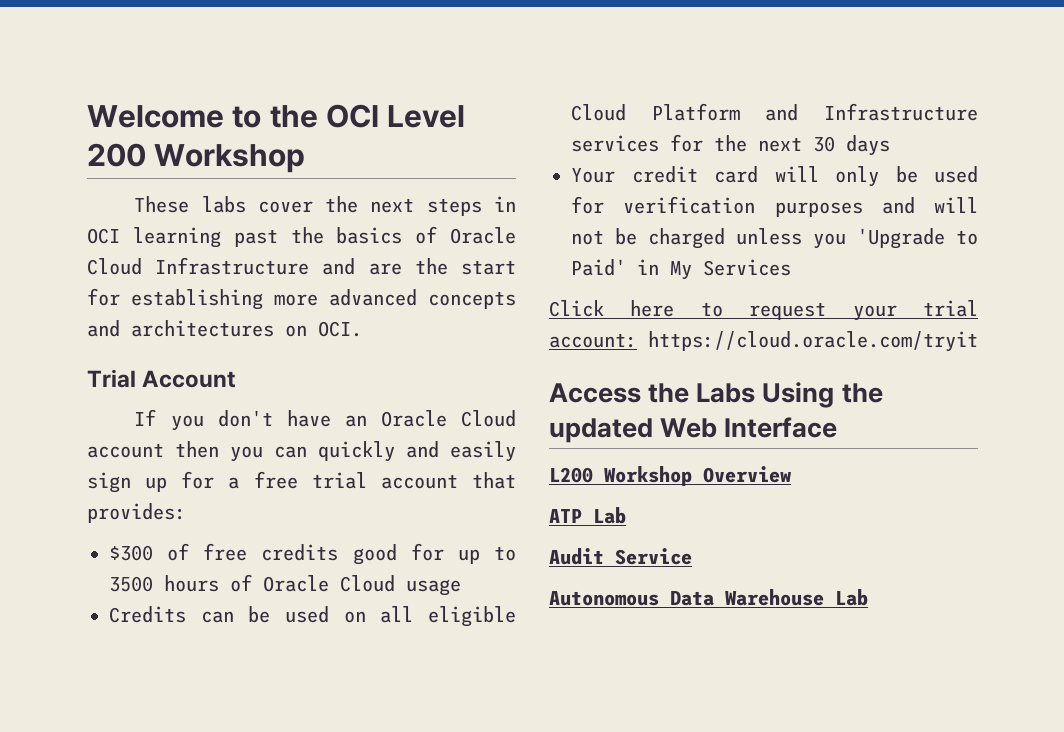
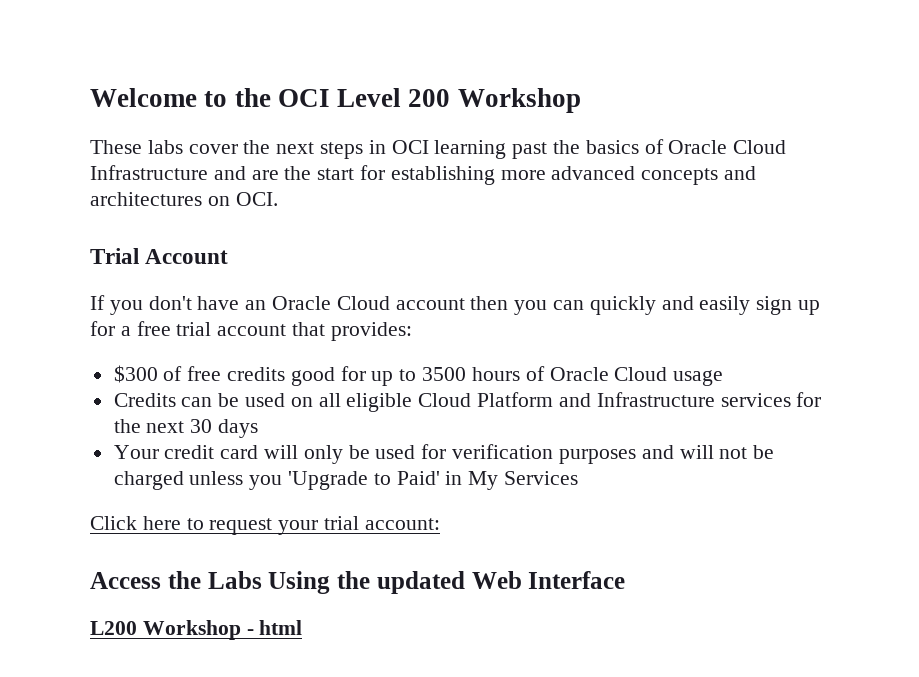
- Click here to request your trial account: https://cloud.oracle.com/tryit
+ Click here to request your trial account:
- L200 Workshop Overview
- ATP Lab
- Audit Service
- Autonomous Data Warehouse Lab
+ L200 Workshop - html

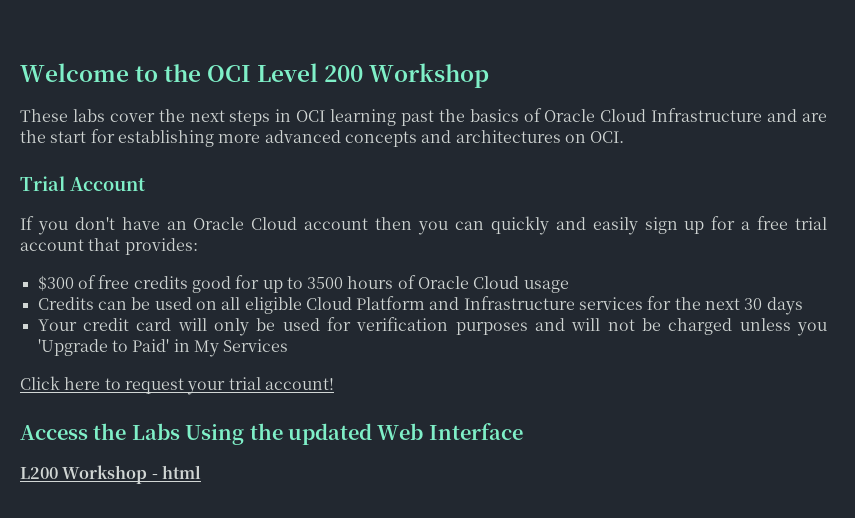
- Click here to request your trial account:
+ Click here to request your trial account!

